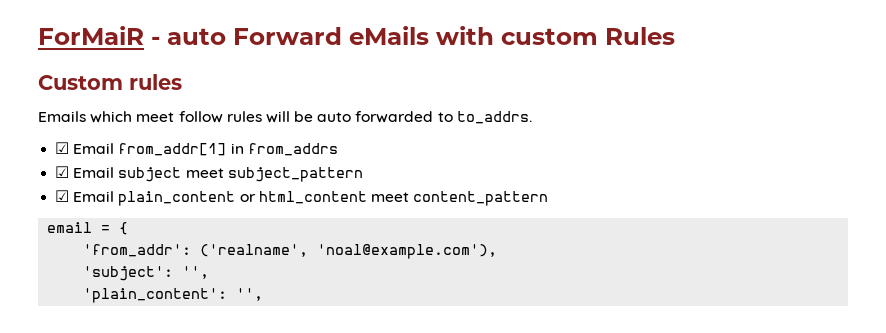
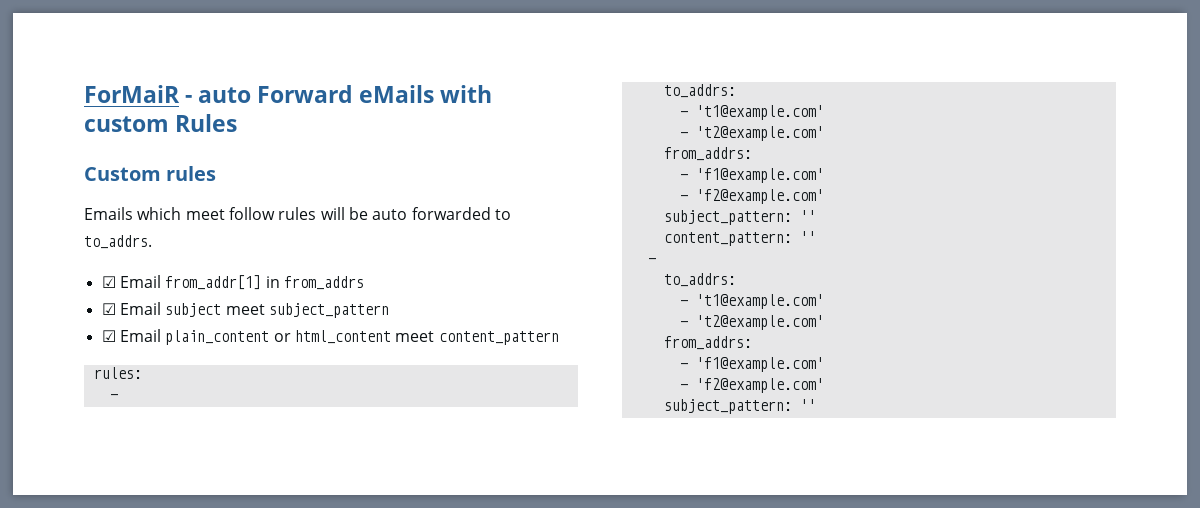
- email = {
- 'from_addr': ('realname', 'noal@example.com'),
- 'subject': '',
- 'plain_content': '',
+ rules:
+ -
+ to_addrs:
+ - 't1@example.com'
+ - 't2@example.com'
+ from_addrs:
+ - 'f1@example.com'
+ - 'f2@example.com'
+ subject_pattern: ''
+ content_pattern: ''
+ -
+ to_addrs:
+ - 't1@example.com'
+ - 't2@example.com'
+ from_addrs:
+ - 'f1@example.com'
+ - 'f2@example.com'
+ subject_pattern: ''

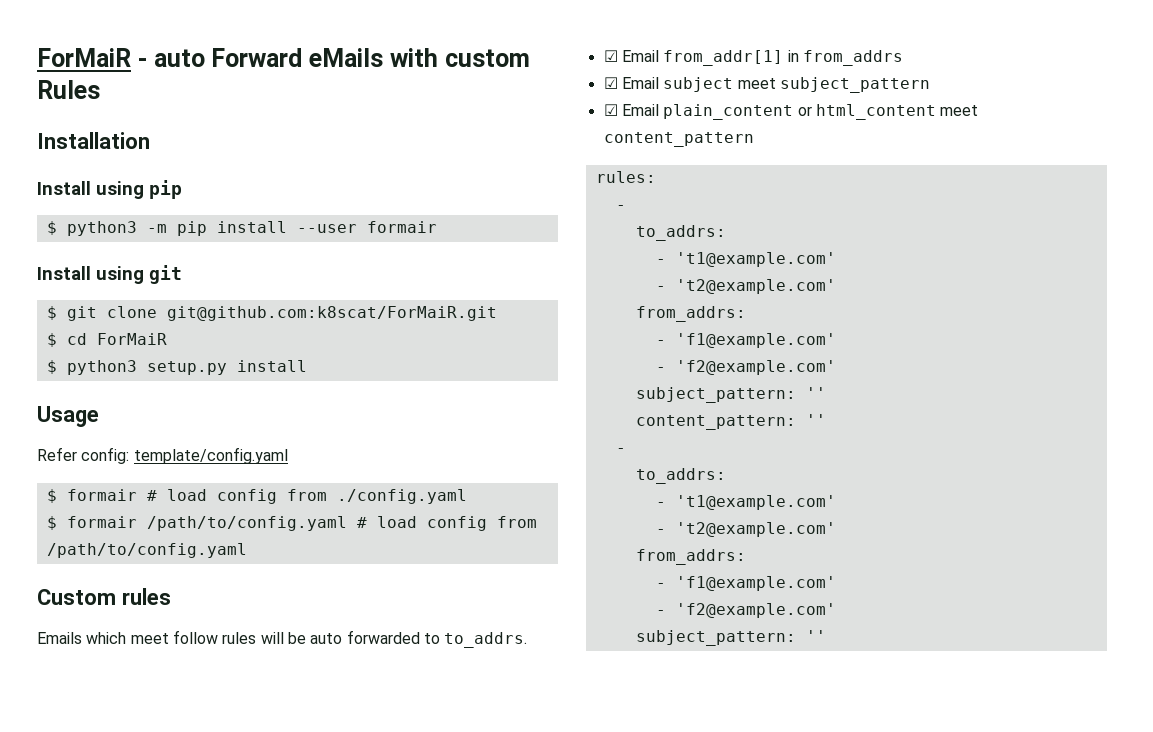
+ Installation
+ Install using pip
+ $ python3 -m pip install --user formair
+ Install using git
+ $ git clone git@github.com:k8scat/ForMaiR.git
+ $ cd ForMaiR
+ $ python3 setup.py install
+ Usage
+ Refer config: template/config.yaml
+ $ formair # load config from ./config.yaml
+ $ formair /path/to/config.yaml # load config from /path/to/config.yaml

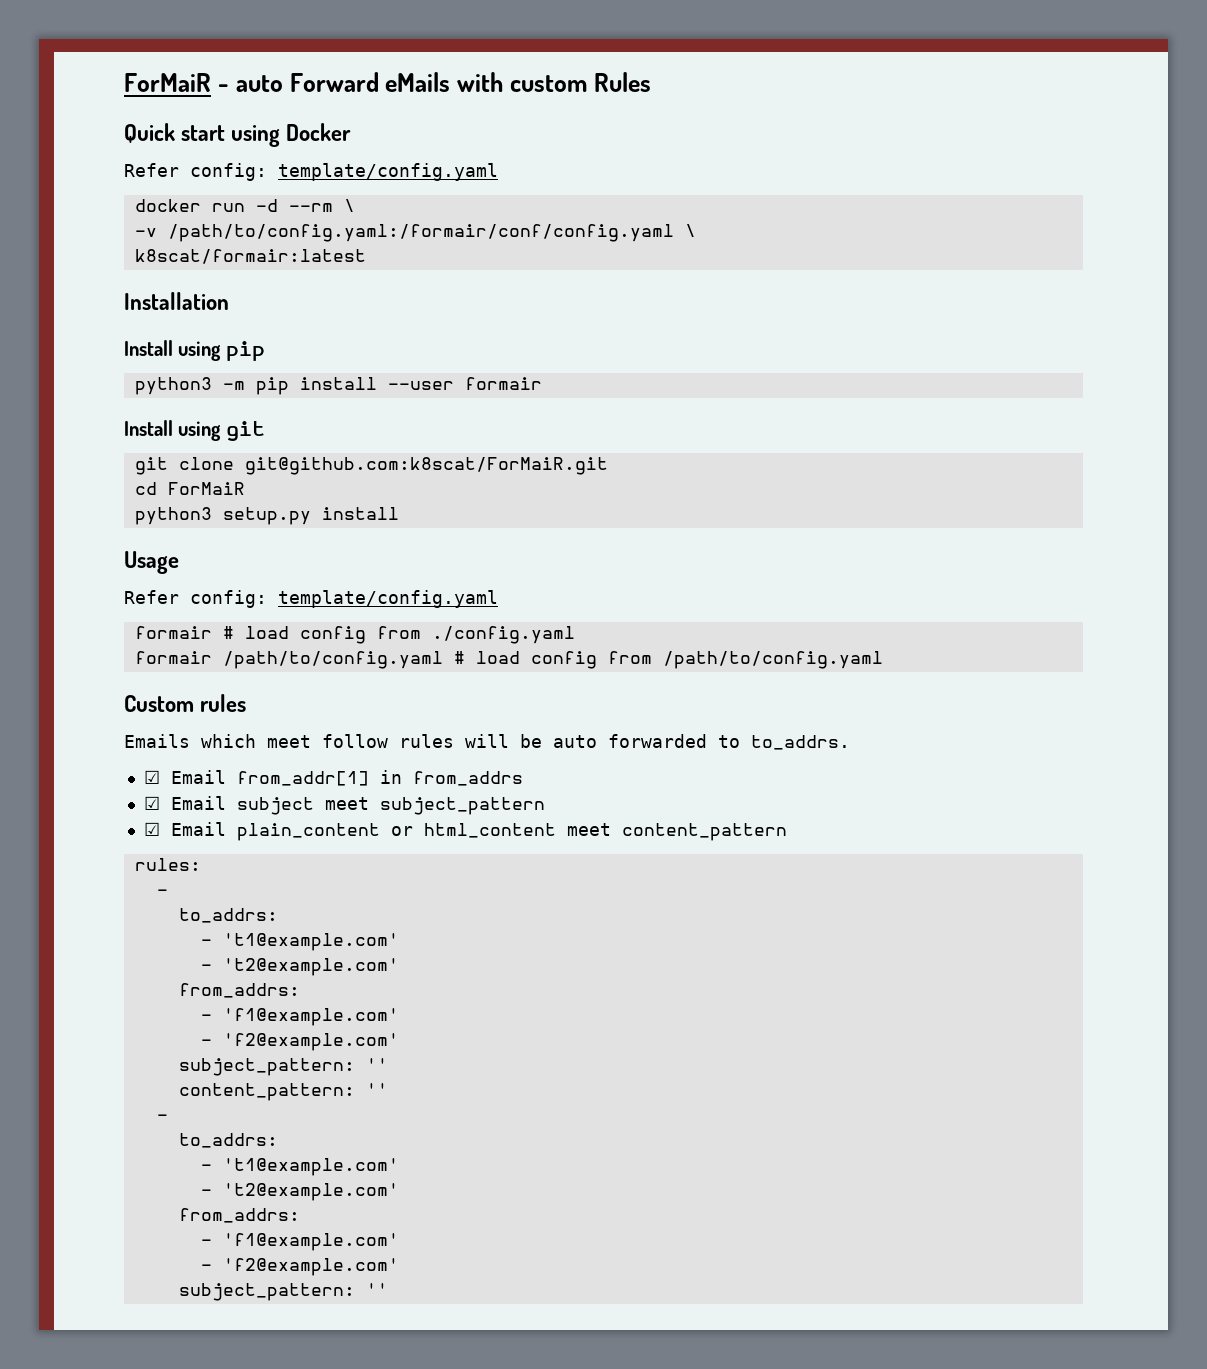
+ Quick start using Docker
+ Refer config: template/config.yaml
+ docker run -d --rm \
+ -v /path/to/config.yaml:/formair/conf/config.yaml \
+ k8scat/formair:latest
- $ python3 -m pip install --user formair
+ python3 -m pip install --user formair
- $ git clone git@github.com:k8scat/ForMaiR.git
+ git clone git@github.com:k8scat/ForMaiR.git
- $ cd ForMaiR
+ cd ForMaiR
- $ python3 setup.py install
+ python3 setup.py install
- $ formair # load config from ./config.yaml
+ formair # load config from ./config.yaml
- $ formair /path/to/config.yaml # load config from /path/to/config.yaml
+ formair /path/to/config.yaml # load config from /path/to/config.yaml

